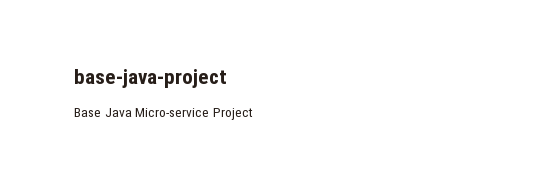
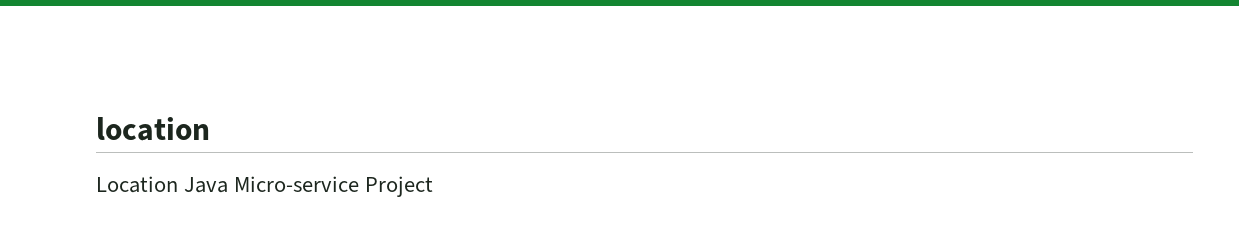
- base-java-project
- Base Java Micro-service Project
+ location
+ Location Java Micro-service Project

